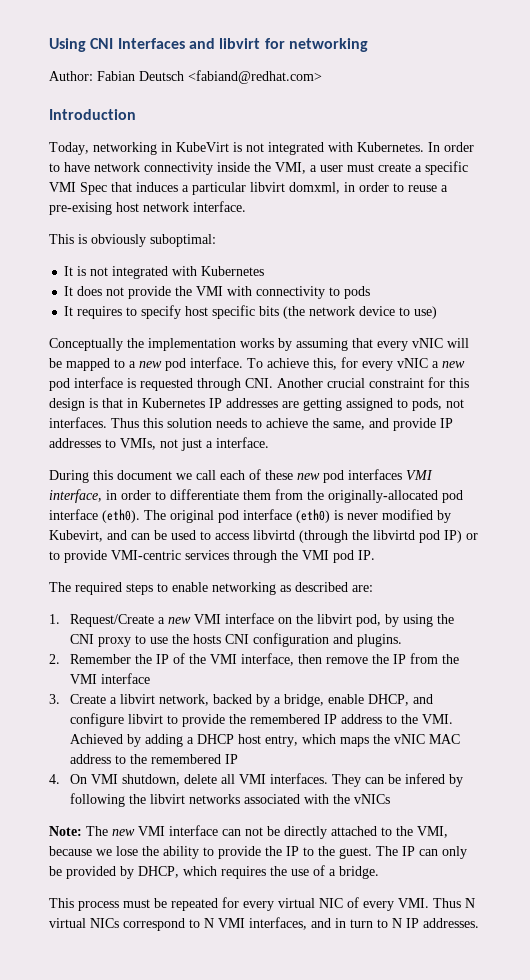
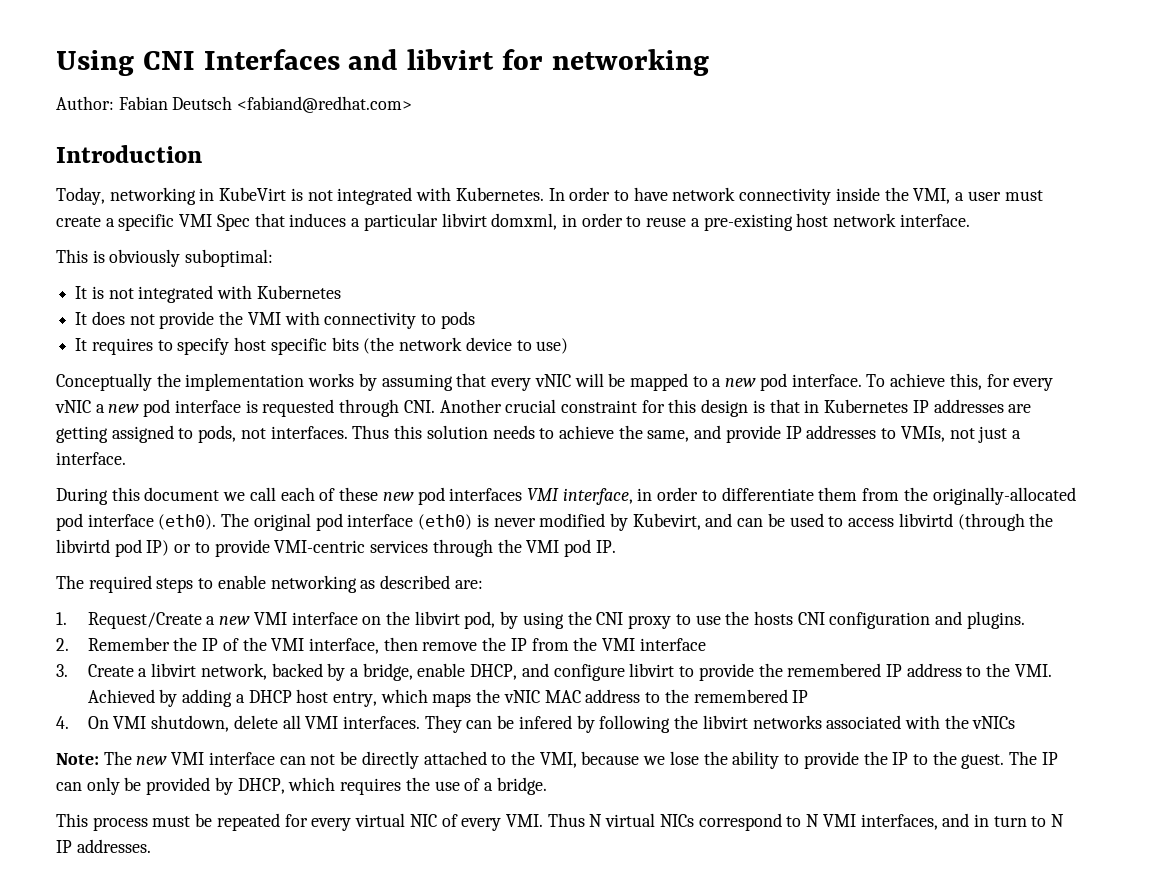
- In order to have network connectivity inside the VMI, a user must create a specific VMI Spec that induces a particular libvirt domxml, in order to reuse a pre-exising host network interface.
+ In order to have network connectivity inside the VMI, a user must create a specific VMI Spec that induces a particular libvirt domxml, in order to reuse a pre-existing host network interface.

